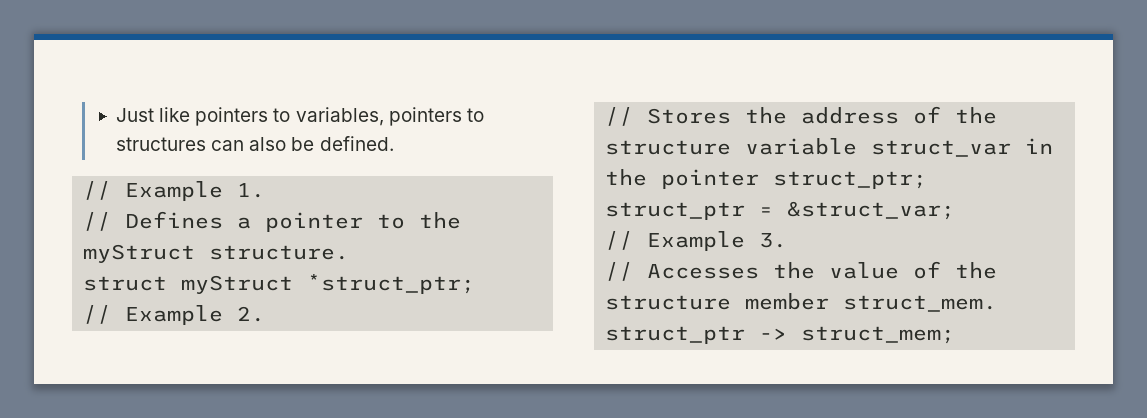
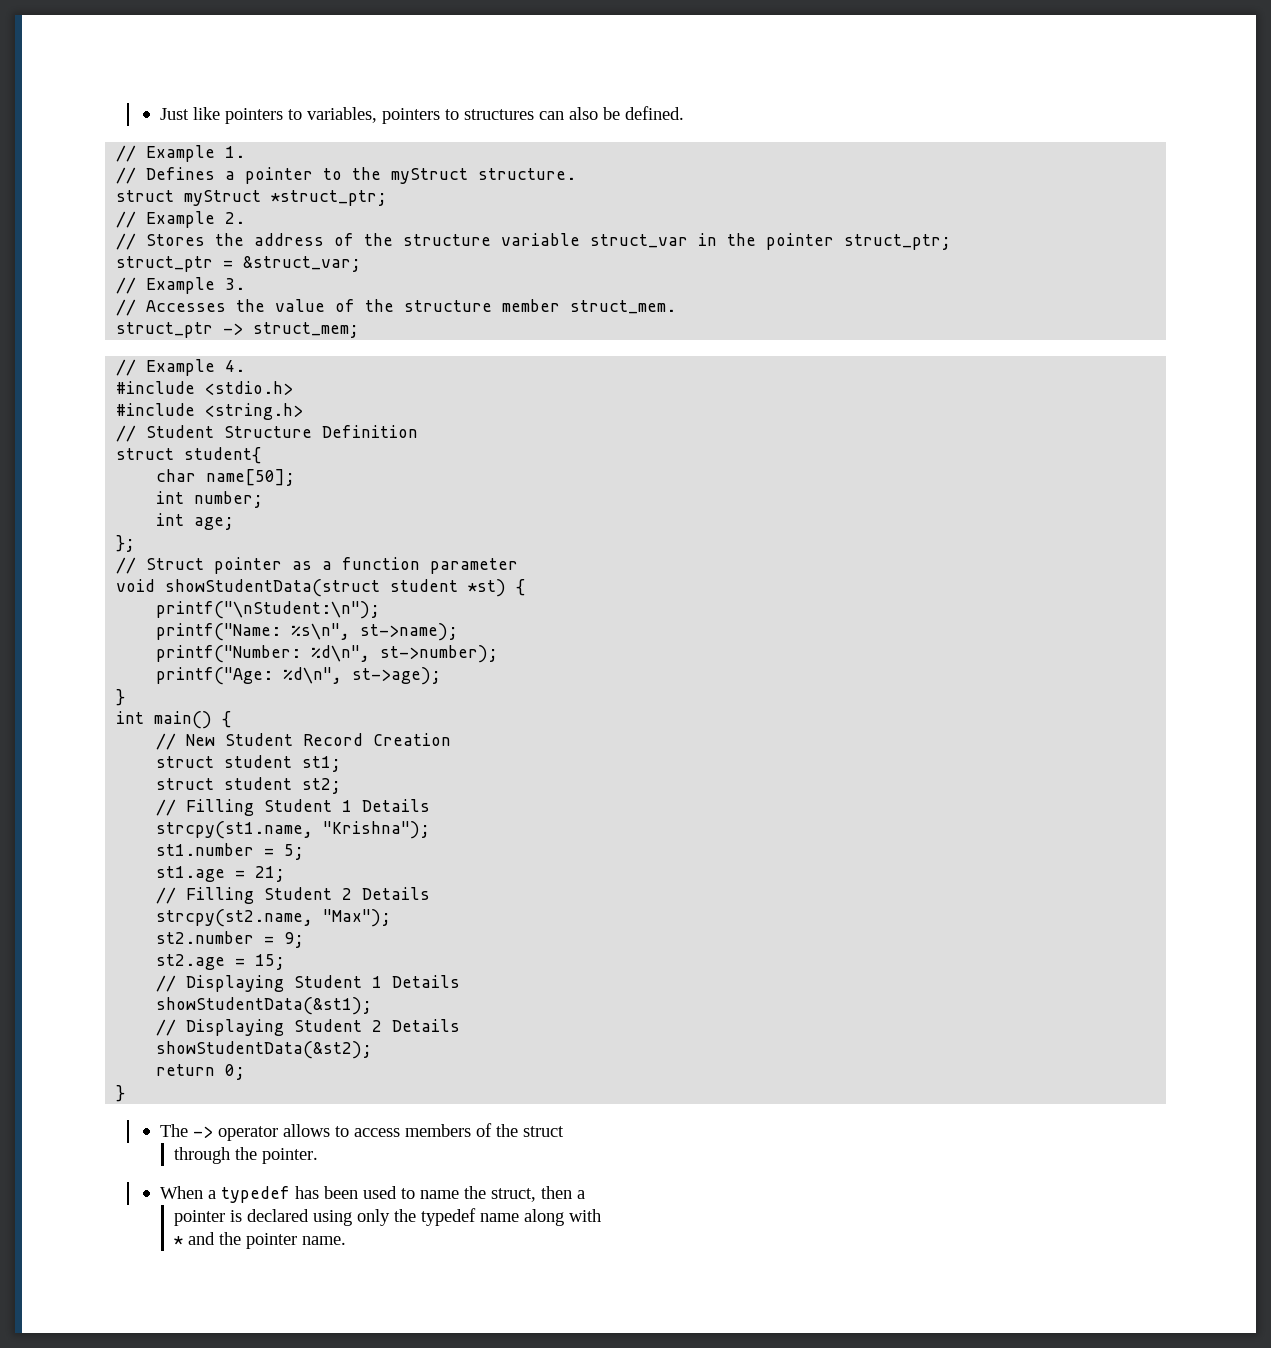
+ // Example 4.
+ #include <stdio.h>
+ #include <string.h>
+ // Student Structure Definition
+ struct student{
+ char name[50];
+ int number;
+ int age;
+ };
+ // Struct pointer as a function parameter
+ void showStudentData(struct student *st) {
+ printf("\nStudent:\n");
+ printf("Name: %s\n", st->name);
+ printf("Number: %d\n", st->number);
+ printf("Age: %d\n", st->age);
+ }
+ int main() {
+ // New Student Record Creation
+ struct student st1;
+ struct student st2;
+ // Filling Student 1 Details
+ strcpy(st1.name, "Krishna");
+ st1.number = 5;
+ st1.age = 21;
+ // Filling Student 2 Details
+ strcpy(st2.name, "Max");
+ st2.number = 9;
+ st2.age = 15;
+ // Displaying Student 1 Details
+ showStudentData(&st1);
+ // Displaying Student 2 Details
+ showStudentData(&st2);
+ return 0;
+ }
+ The -> operator allows to access members of the struct
+ through the pointer.
+ When a typedef has been used to name the struct, then a
+ pointer is declared using only the typedef name along with
+ * and the pointer name.

